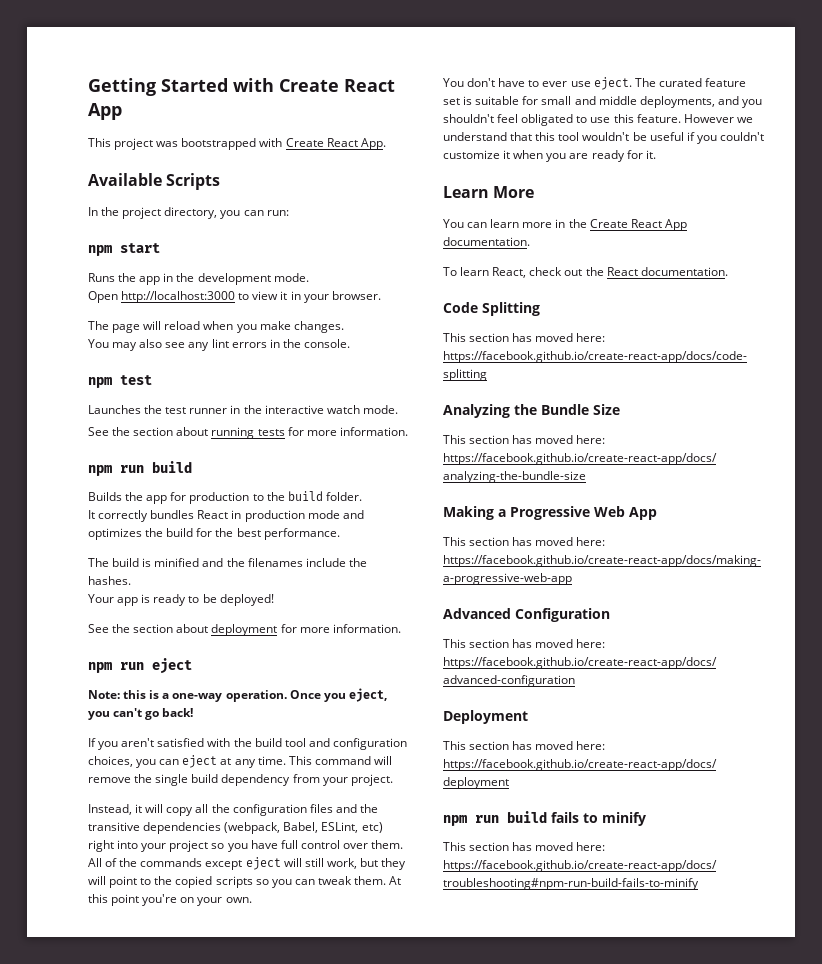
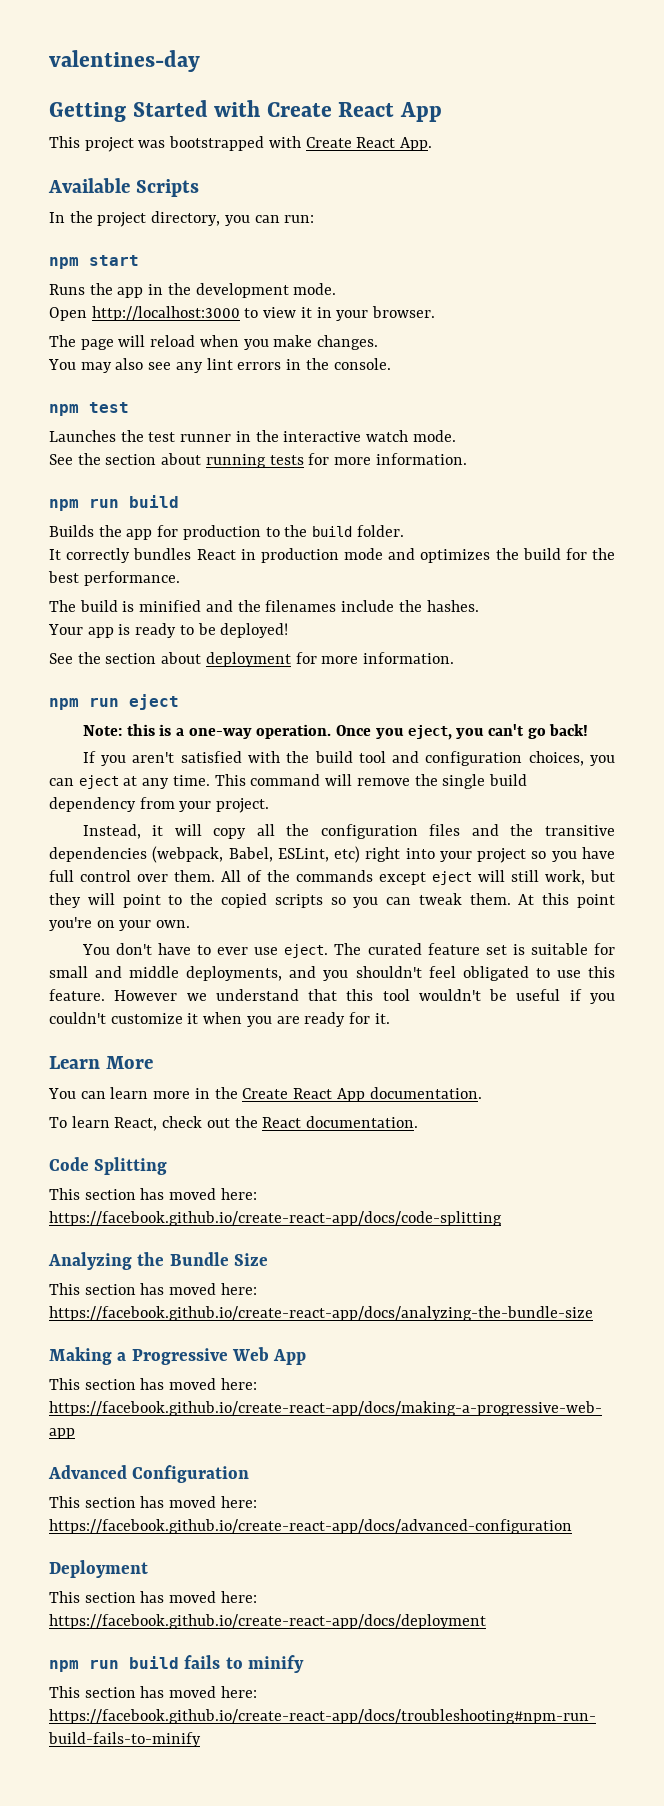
+ valentines-day

